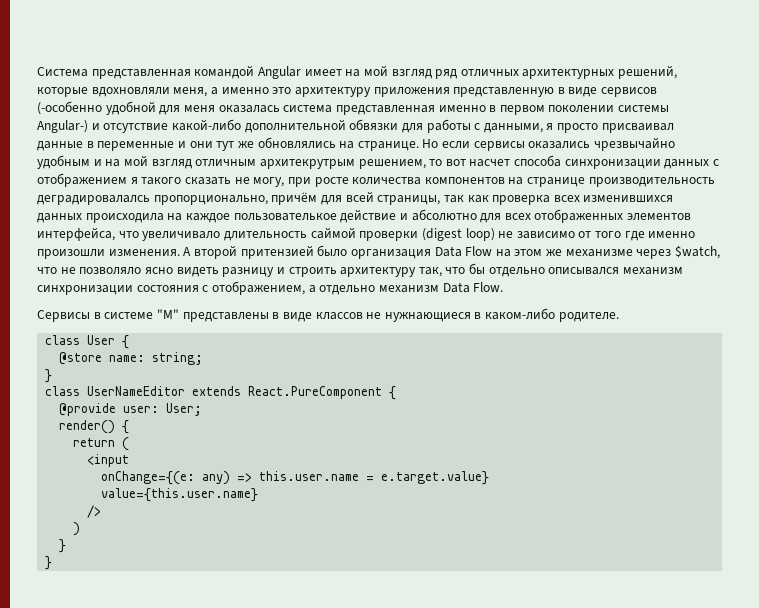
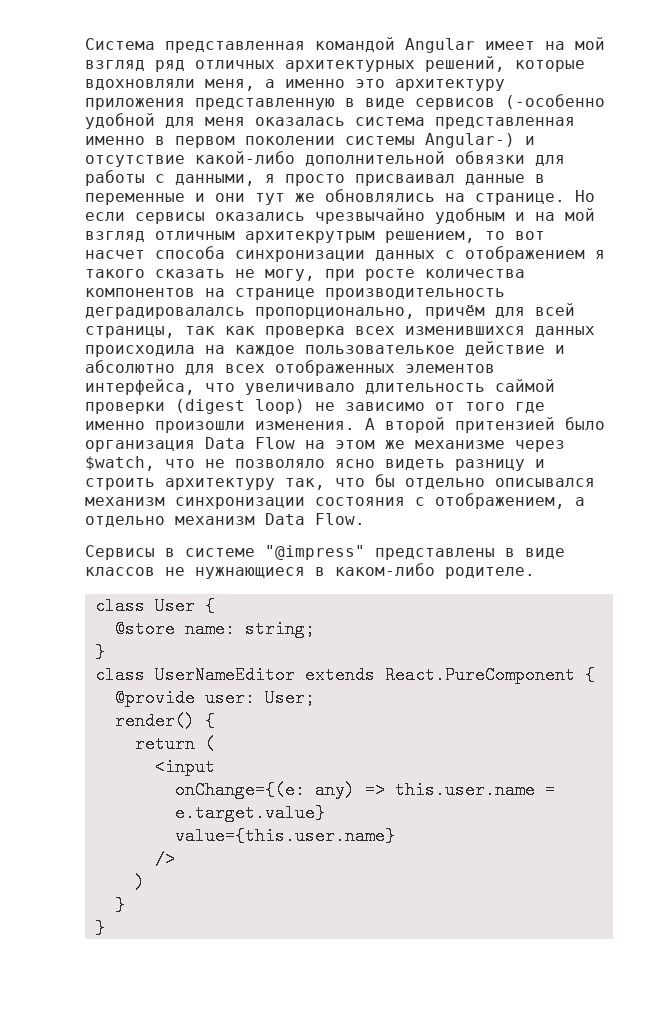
- Сервисы в системе "М" представлены в виде классов не нужнающиеся в каком-либо родителе.
+ Сервисы в системе "@impress" представлены в виде классов не нужнающиеся в каком-либо родителе.

